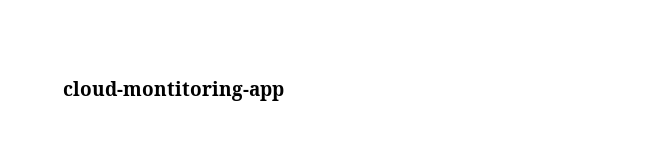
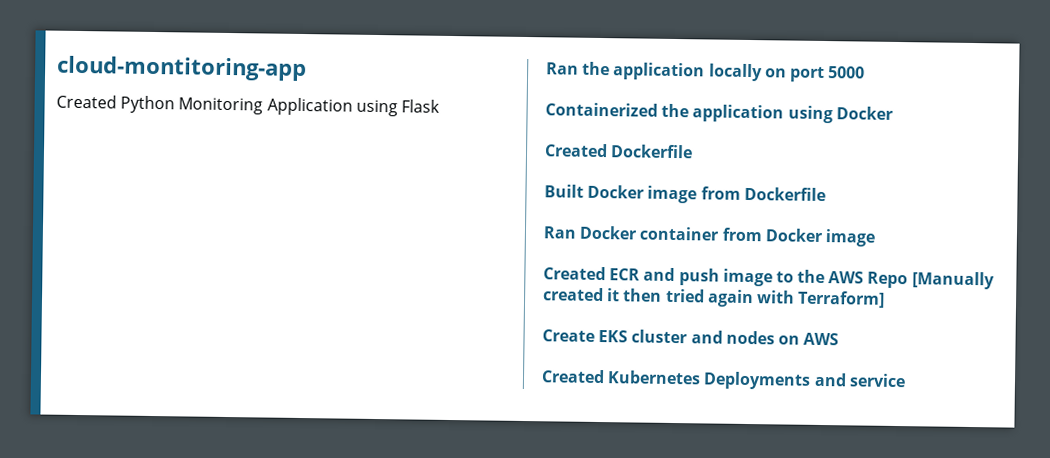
+ Created Python Monitoring Application using Flask
+ Ran the application locally on port 5000
+ Containerized the application using Docker
+ Created Dockerfile
+ Built Docker image from Dockerfile
+ Ran Docker container from Docker image
+ Created ECR and push image to the AWS Repo [Manually created it then tried again with Terraform]
+ Create EKS cluster and nodes on AWS
+ Created Kubernetes Deployments and service

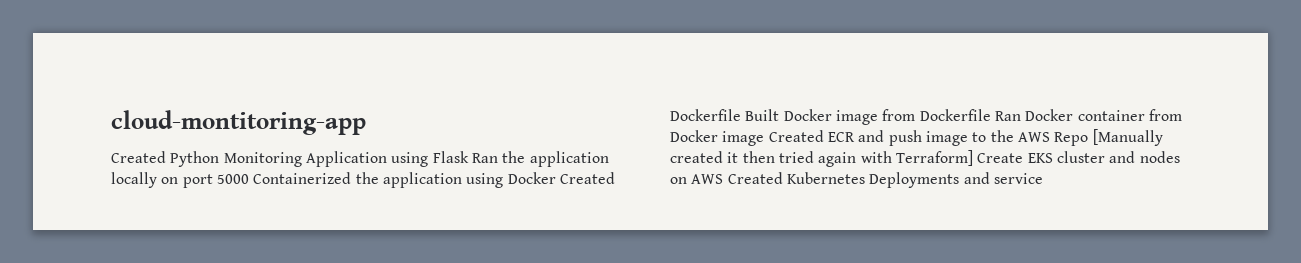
- Created Python Monitoring Application using Flask
- Ran the application locally on port 5000
- Containerized the application using Docker
- Created Dockerfile
- Built Docker image from Dockerfile
- Ran Docker container from Docker image
- Created ECR and push image to the AWS Repo [Manually created it then tried again with Terraform]
- Create EKS cluster and nodes on AWS
- Created Kubernetes Deployments and service
+ Created Python Monitoring Application using Flask Ran the application locally on port 5000 Containerized the application using Docker Created Dockerfile Built Docker image from Dockerfile Ran Docker container from Docker image Created ECR and push image to the AWS Repo [Manually created it then tried again with Terraform] Create EKS cluster and nodes on AWS Created Kubernetes Deployments and service

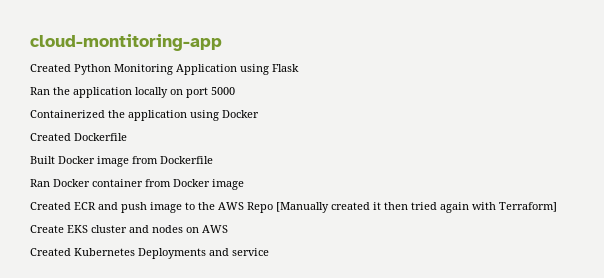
- Created Python Monitoring Application using Flask Ran the application locally on port 5000 Containerized the application using Docker Created Dockerfile Built Docker image from Dockerfile Ran Docker container from Docker image Created ECR and push image to the AWS Repo [Manually created it then tried again with Terraform] Create EKS cluster and nodes on AWS Created Kubernetes Deployments and service
+ Created Python Monitoring Application using Flask
+ Ran the application locally on port 5000
+ Containerized the application using Docker
+ Created Dockerfile
+ Built Docker image from Dockerfile
+ Ran Docker container from Docker image
+ Created ECR and push image to the AWS Repo [Manually created it then tried again with Terraform]
+ Create EKS cluster and nodes on AWS
+ Created Kubernetes Deployments and service

